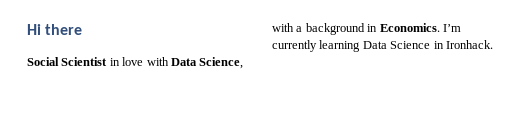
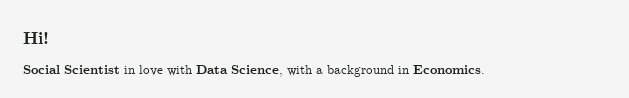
- Hi there
+ Hi!
- I’m currently learning Data Science in Ironhack.

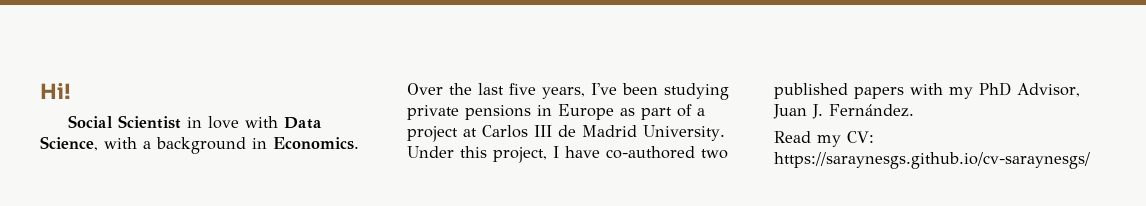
+ Over the last five years, I've been studying private pensions in Europe as part of a project at Carlos III de Madrid University. Under this project, I have co-authored two published papers with my PhD Advisor, Juan J. Fernández.
+ Read my CV: https://saraynesgs.github.io/cv-saraynesgs/

